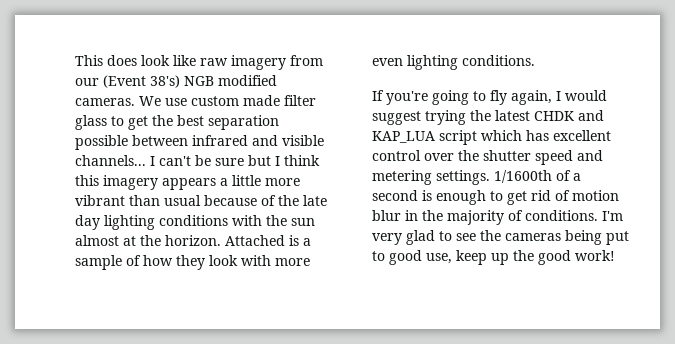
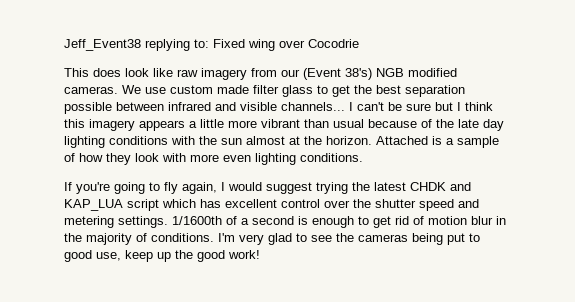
+ Jeff_Event38 replying to: Fixed wing over Cocodrie

